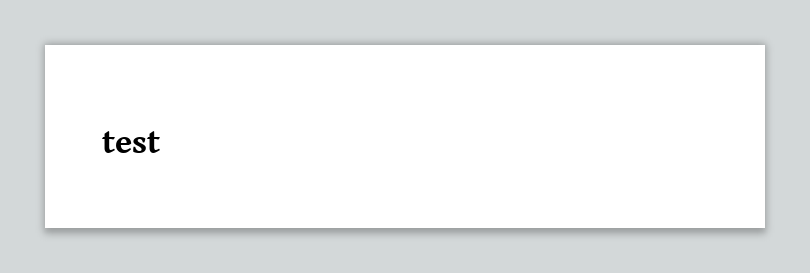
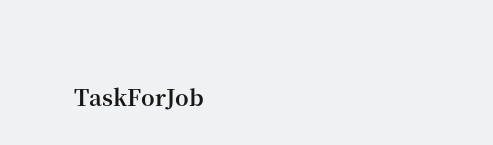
- test
+ TaskForJob

